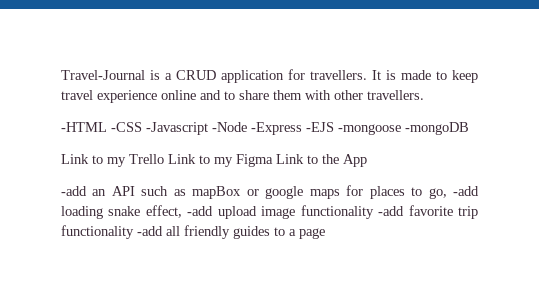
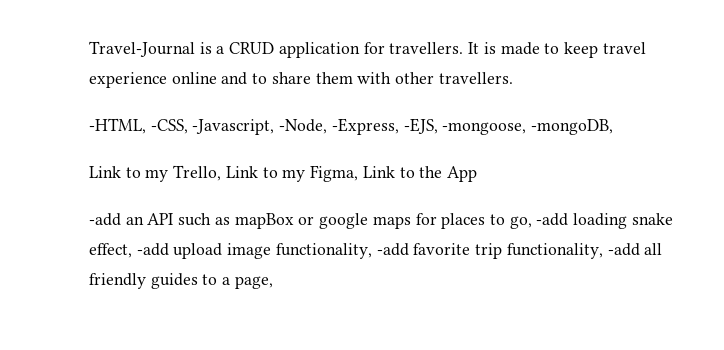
- -HTML -CSS -Javascript -Node -Express -EJS -mongoose -mongoDB
- Link to my Trello Link to my Figma Link to the App
+ -HTML, -CSS, -Javascript, -Node, -Express, -EJS, -mongoose, -mongoDB,
+ Link to my Trello, Link to my Figma, Link to the App
- -add an API such as mapBox or google maps for places to go, -add loading snake effect, -add upload image functionality -add favorite trip functionality -add all friendly guides to a page
+ -add an API such as mapBox or google maps for places to go, -add loading snake effect, -add upload image functionality, -add favorite trip functionality, -add all friendly guides to a page,

